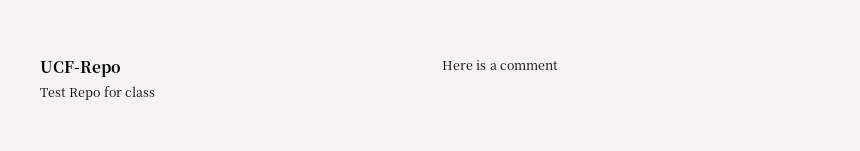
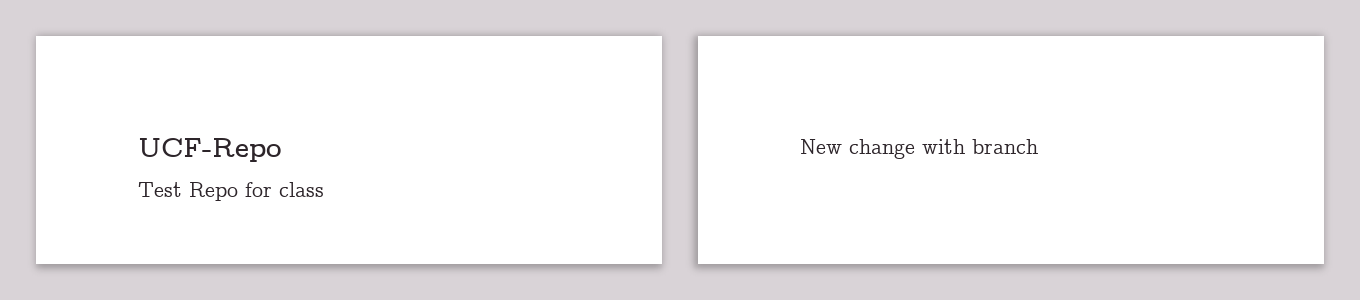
- Here is a comment
+ New change with branch

